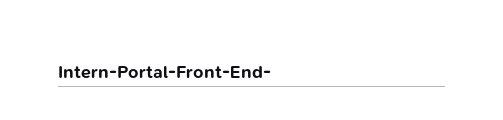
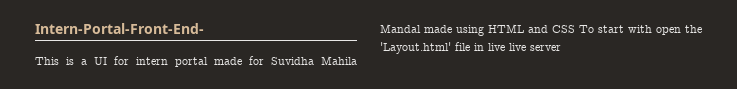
+ This is a UI for intern portal made for Suvidha Mahila Mandal made using HTML and CSS To start with open the 'Layout.html' file in live live server

